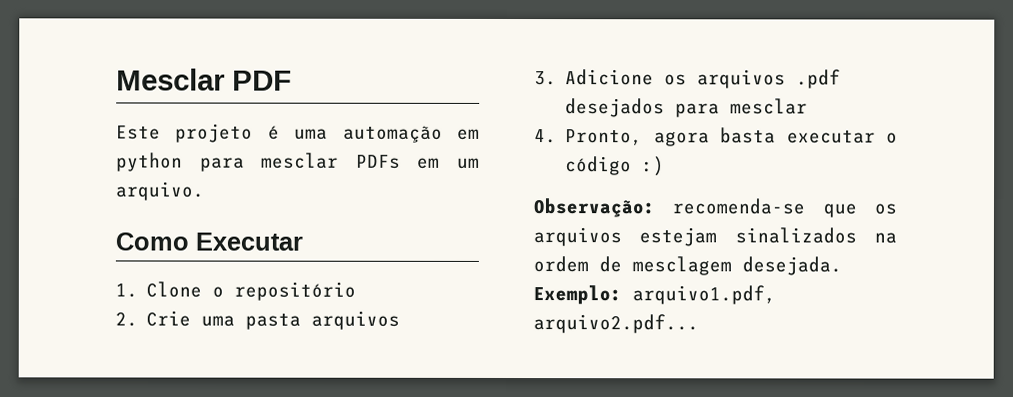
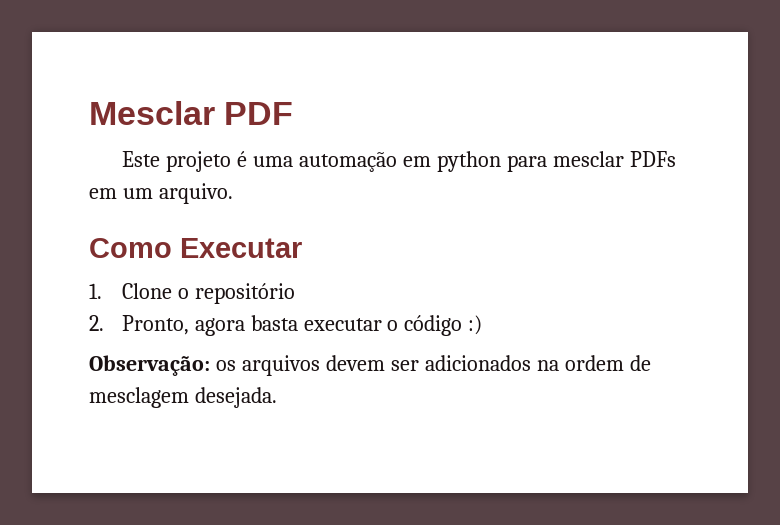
- 2. Crie uma pasta arquivos
- 3. Adicione os arquivos .pdf desejados para mesclar
- 4. Pronto, agora basta executar o código :)
+ 2. Pronto, agora basta executar o código :)
- Observação: recomenda-se que os arquivos estejam sinalizados na ordem de mesclagem desejada. Exemplo: arquivo1.pdf, arquivo2.pdf...
+ Observação: os arquivos devem ser adicionados na ordem de mesclagem desejada.

